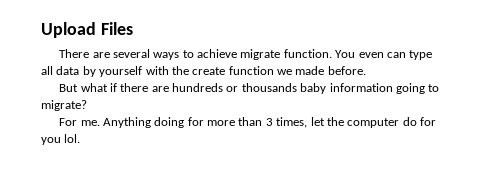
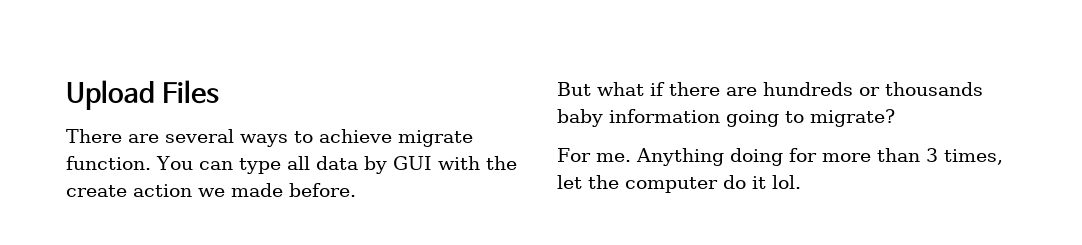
- You even can type all data by yourself with the create function we made before.
+ You can type all data by GUI with the create action we made before.
- Anything doing for more than 3 times, let the computer do for you lol.
+ Anything doing for more than 3 times, let the computer do it lol.

